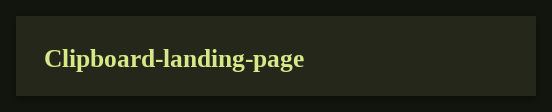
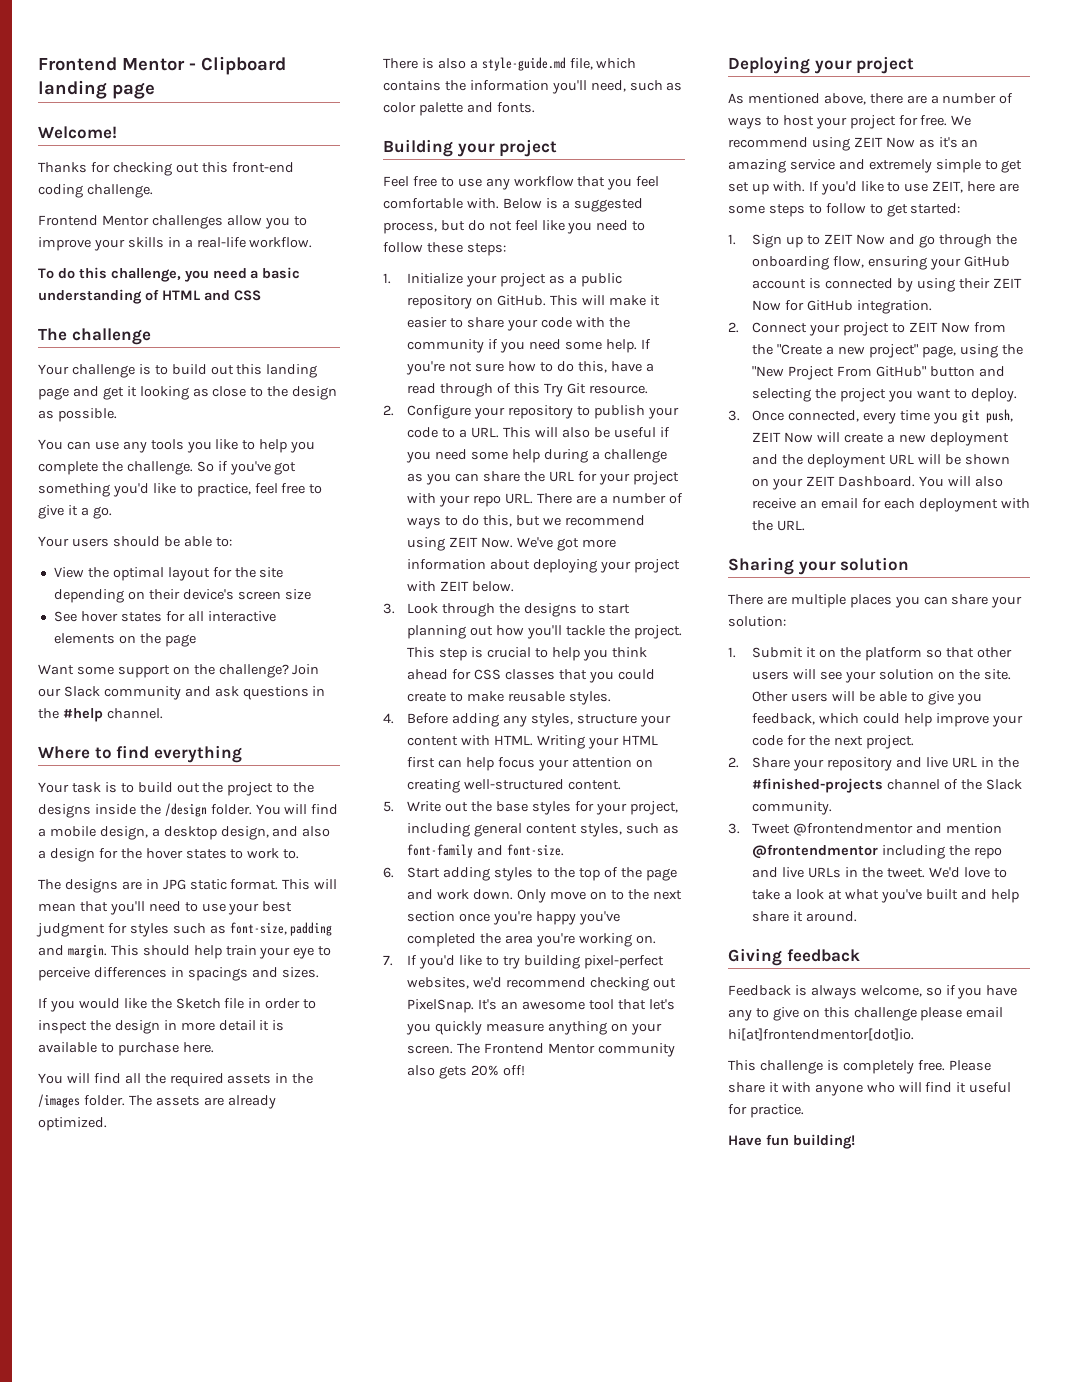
- Clipboard-landing-page
+ Frontend Mentor - Clipboard landing page
+ Welcome!
+ Thanks for checking out this front-end coding challenge.
+ Frontend Mentor challenges allow you to improve your skills in a real-life workflow.
+ To do this challenge, you need a basic understanding of HTML and CSS
+ The challenge
+ Your challenge is to build out this landing page and get it looking as close to the design as possible.
+ You can use any tools you like to help you complete the challenge. So if you've got something you'd like to practice, feel free to give it a go.
+ Your users should be able to:
+ View the optimal layout for the site depending on their device's screen size
+ See hover states for all interactive elements on the page
+ Want some support on the challenge? Join our Slack community and ask questions in the #help channel.
+ Where to find everything
+ Your task is to build out the project to the designs inside the /design folder. You will find a mobile design, a desktop design, and also a design for the hover states to work to.
+ The designs are in JPG static format. This will mean that you'll need to use your best judgment for styles such as font-size, padding and margin. This should help train your eye to perceive differences in spacings and sizes.
+ If you would like the Sketch file in order to inspect the design in more detail it is available to purchase here.
+ You will find all the required assets in the /images folder. The assets are already optimized.
+ There is also a style-guide.md file, which contains the information you'll need, such as color palette and fonts.
+ Building your project
+ Feel free to use any workflow that you feel comfortable with. Below is a suggested process, but do not feel like you need to follow these steps:
+ 1. Initialize your project as a public repository on GitHub. This will make it easier to share your code with the community if you need some help. If you're not sure how to do this, have a read through of this Try Git resource.
+ 2. Configure your repository to publish your code to a URL. This will also be useful if you need some help during a challenge as you can share the URL for your project with your repo URL. There are a number of ways to do this, but we recommend using ZEIT Now. We've got more information about deploying your project with ZEIT below.
+ 3. Look through the designs to start planning out how you'll tackle the project. This step is crucial to help you think ahead for CSS classes that you could create to make reusable styles.
+ 4. Before adding any styles, structure your content with HTML. Writing your HTML first can help focus your attention on creating well-structured content.
+ 5. Write out the base styles for your project, including general content styles, such as font-family and font-size.
+ 6. Start adding styles to the top of the page and work down. Only move on to the next section once you're happy you've completed the area you're working on.
+ 7. If you'd like to try building pixel-perfect websites, we'd recommend checking out PixelSnap. It's an awesome tool that let's you quickly measure anything on your screen. The Frontend Mentor community also gets 20% off!
+ Deploying your project
+ As mentioned above, there are a number of ways to host your project for free. We recommend using ZEIT Now as it's an amazing service and extremely simple to get set up with. If you'd like to use ZEIT, here are some steps to follow to get started:
+ 1. Sign up to ZEIT Now and go through the onboarding flow, ensuring your GitHub account is connected by using their ZEIT Now for GitHub integration.
+ 2. Connect your project to ZEIT Now from the "Create a new project" page, using the "New Project From GitHub" button and selecting the project you want to deploy.
+ 3. Once connected, every time you git push, ZEIT Now will create a new deployment and the deployment URL will be shown on your ZEIT Dashboard. You will also receive an email for each deployment with the URL.
+ Sharing your solution
+ There are multiple places you can share your solution:
+ 1. Submit it on the platform so that other users will see your solution on the site. Other users will be able to give you feedback, which could help improve your code for the next project.
+ 2. Share your repository and live URL in the #finished-projects channel of the Slack community.
+ 3. Tweet @frontendmentor and mention @frontendmentor including the repo and live URLs in the tweet. We'd love to take a look at what you've built and help share it around.
+ Giving feedback
+ Feedback is always welcome, so if you have any to give on this challenge please email hi[at]frontendmentor[dot]io.
+ This challenge is completely free. Please share it with anyone who will find it useful for practice.
+ Have fun building!

